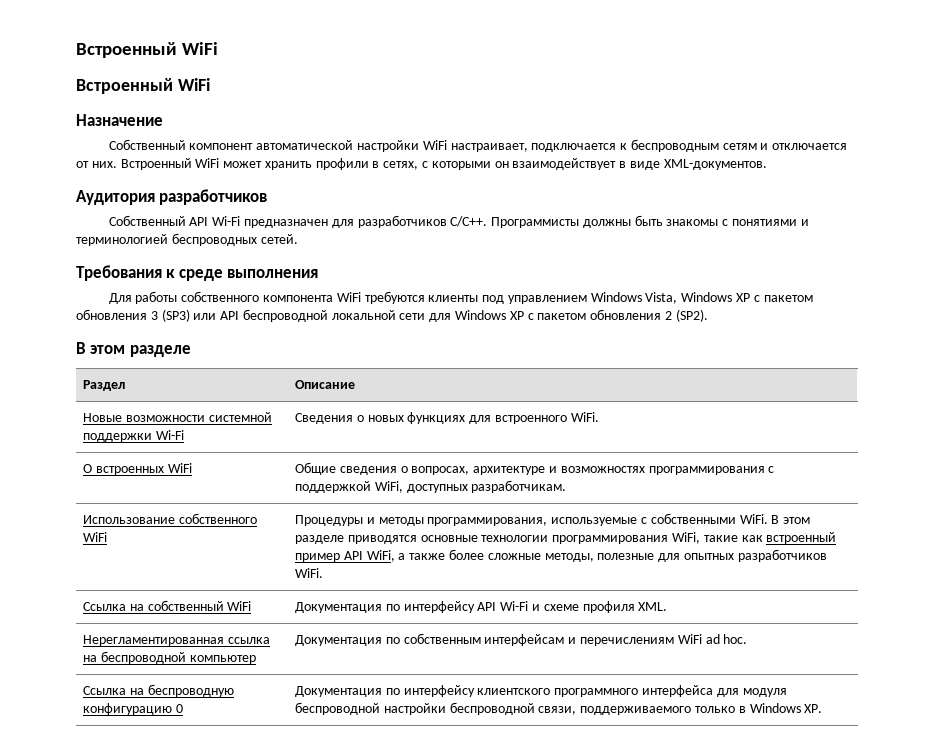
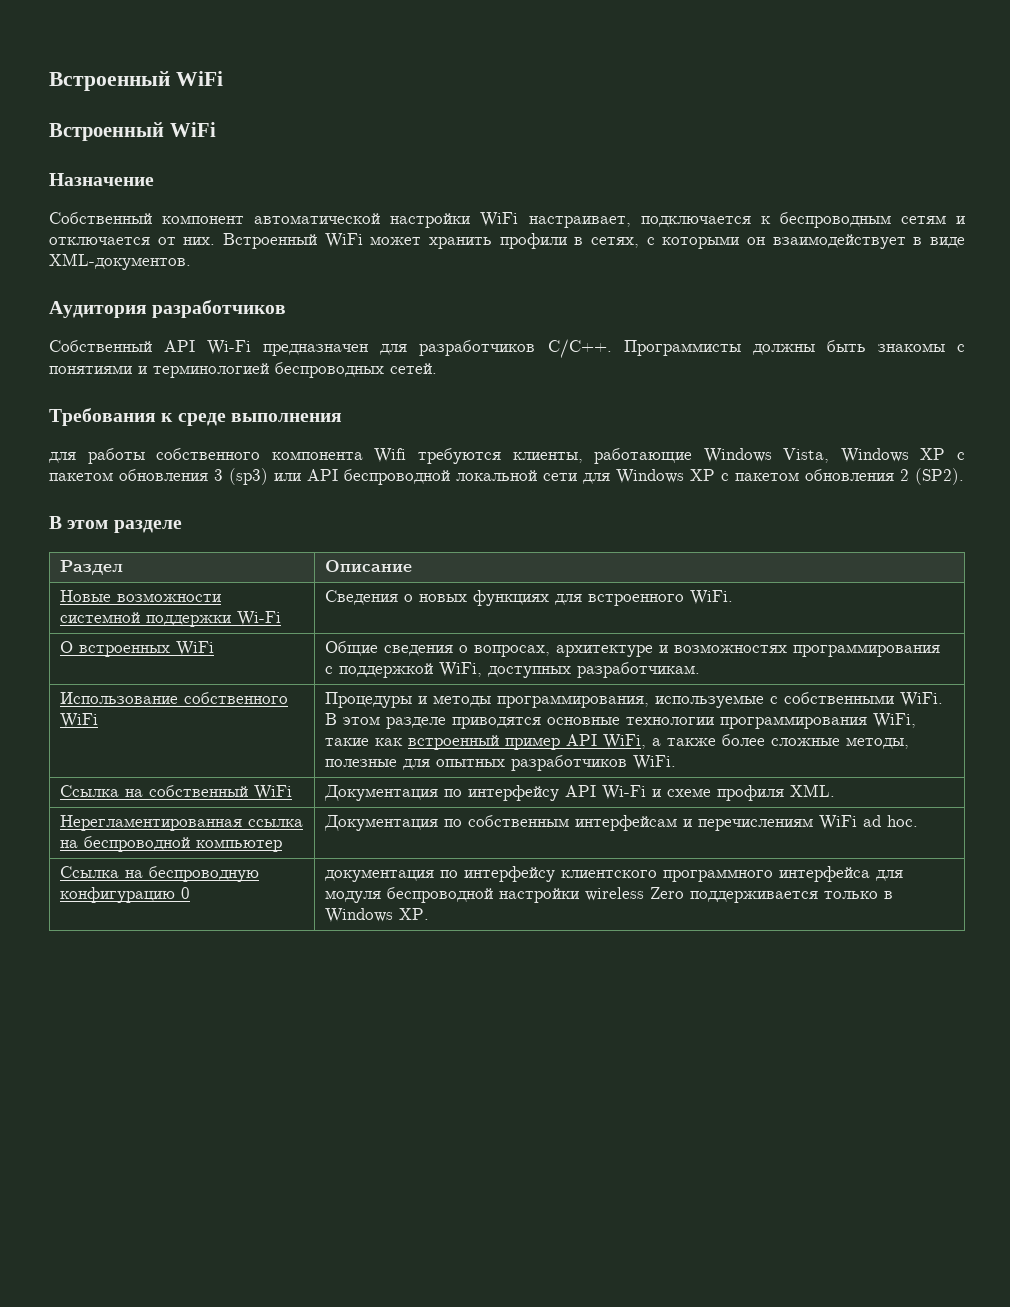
- Для работы собственного компонента WiFi требуются клиенты под управлением Windows Vista, Windows XP с пакетом обновления 3 (SP3) или API беспроводной локальной сети для Windows XP с пакетом обновления 2 (SP2).
+ для работы собственного компонента Wifi требуются клиенты, работающие Windows Vista, Windows XP с пакетом обновления 3 (sp3) или API беспроводной локальной сети для Windows XP с пакетом обновления 2 (SP2).
- Ссылка на беспроводную конфигурацию 0 | Документация по интерфейсу клиентского программного интерфейса для модуля беспроводной настройки беспроводной связи, поддерживаемого только в Windows XP.
+ Ссылка на беспроводную конфигурацию 0 | документация по интерфейсу клиентского программного интерфейса для модуля беспроводной настройки wireless Zero поддерживается только в Windows XP.

